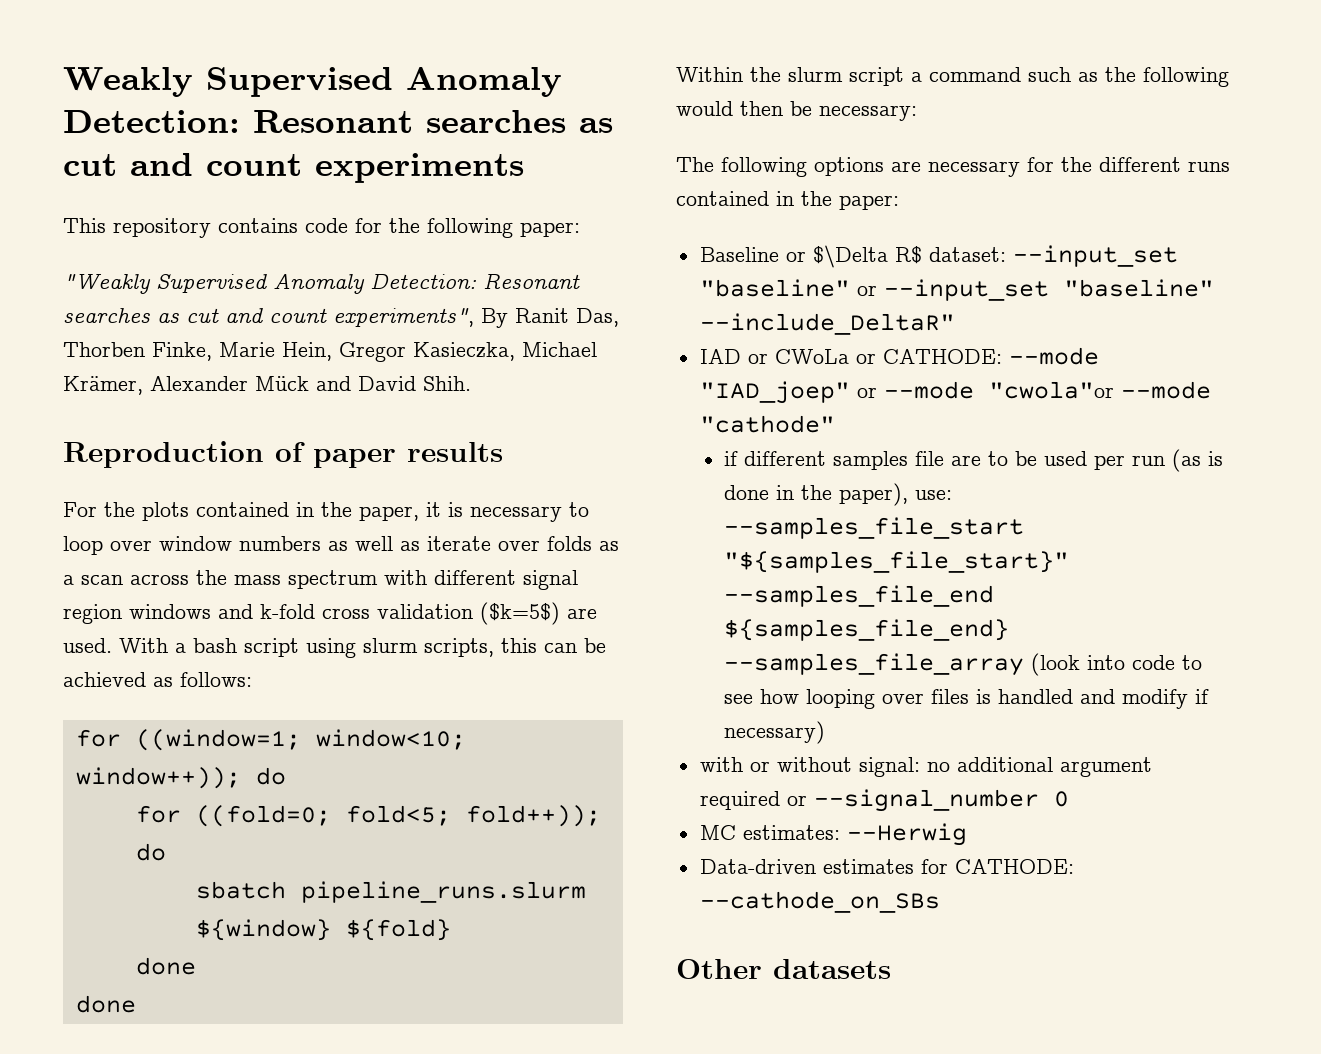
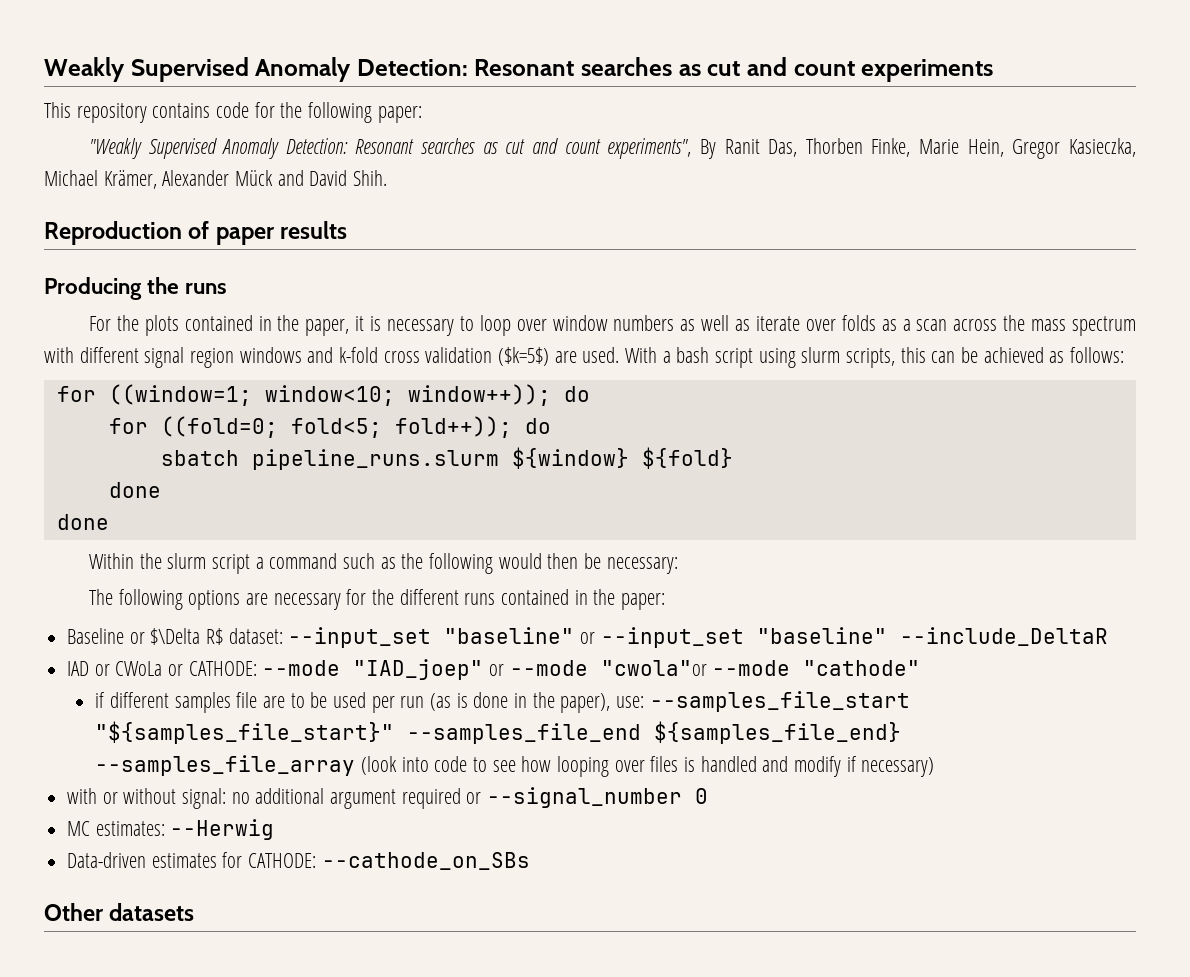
+ Producing the runs
- Baseline or $\Delta R$ dataset: --input_set "baseline" or --input_set "baseline" --include_DeltaR"
+ Baseline or $\Delta R$ dataset: --input_set "baseline" or --input_set "baseline" --include_DeltaR

